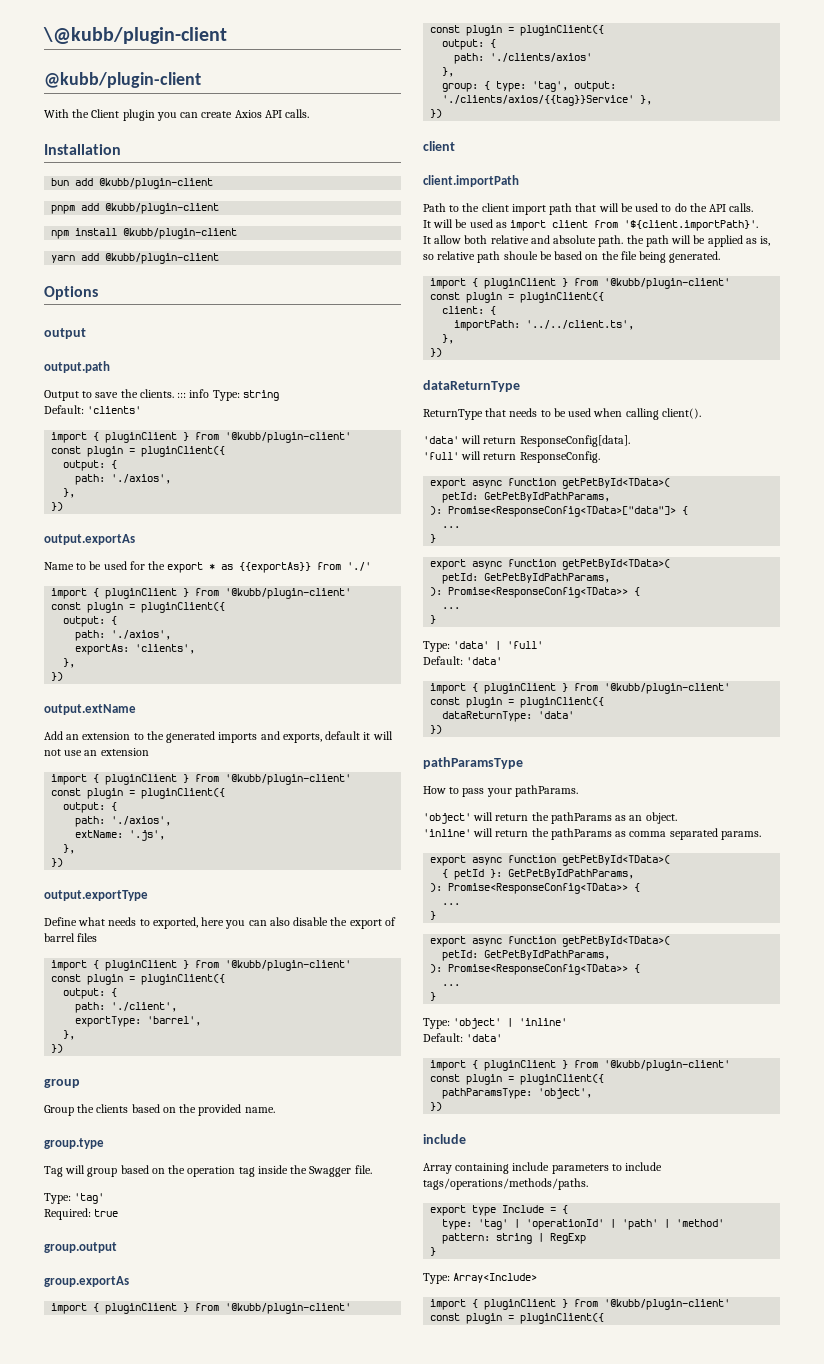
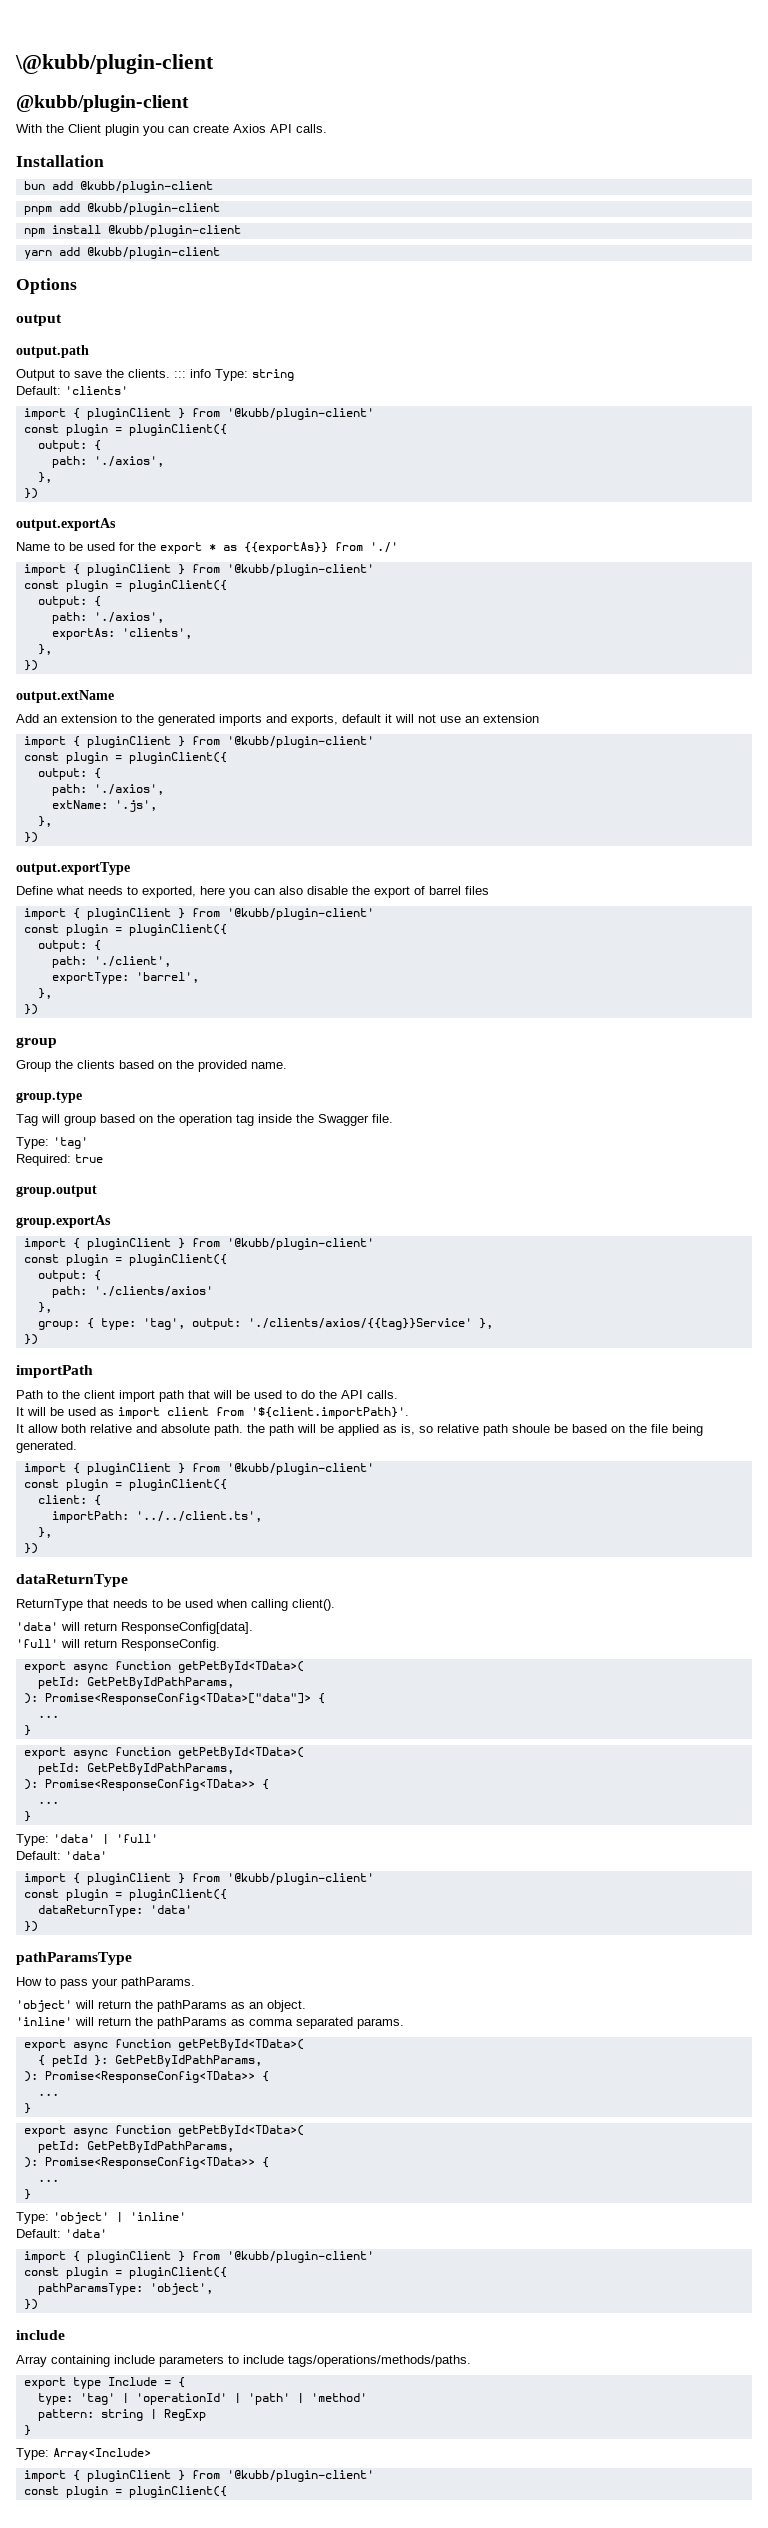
  group: { type: 'tag', output: './clients/axios/{{tag}}Service' },
  })
- client
- client.importPath
+ importPath

